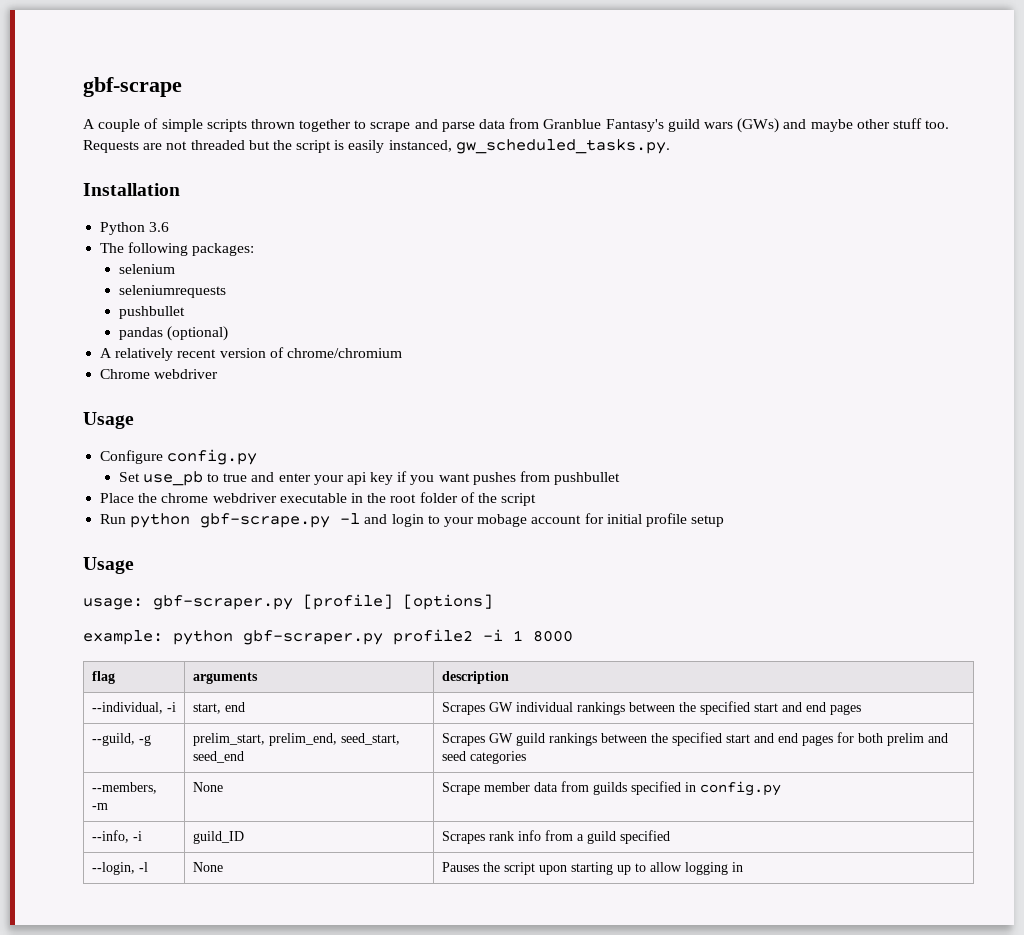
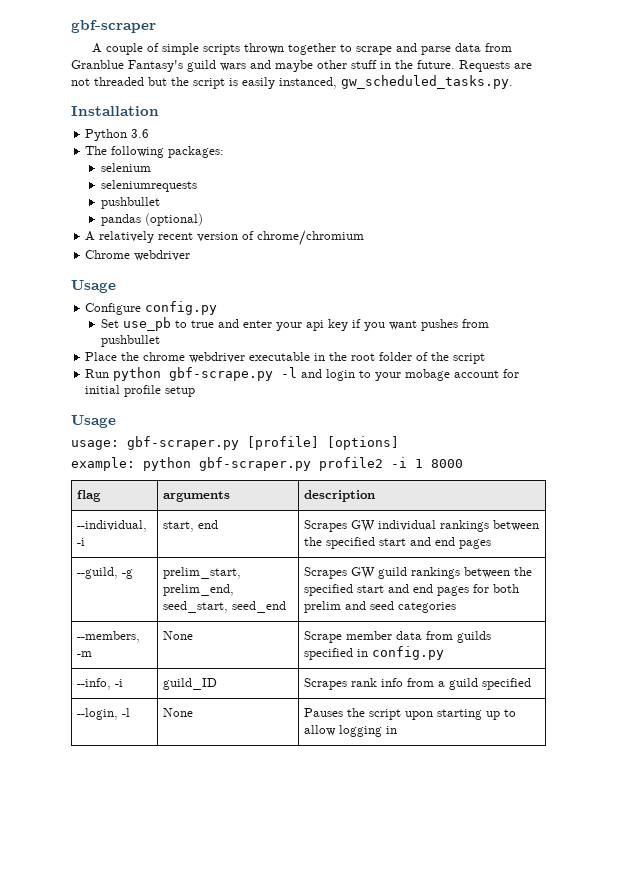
- gbf-scrape
+ gbf-scraper
- A couple of simple scripts thrown together to scrape and parse data from Granblue Fantasy's guild wars (GWs) and maybe other stuff too.
+ A couple of simple scripts thrown together to scrape and parse data from Granblue Fantasy's guild wars and maybe other stuff in the future.

